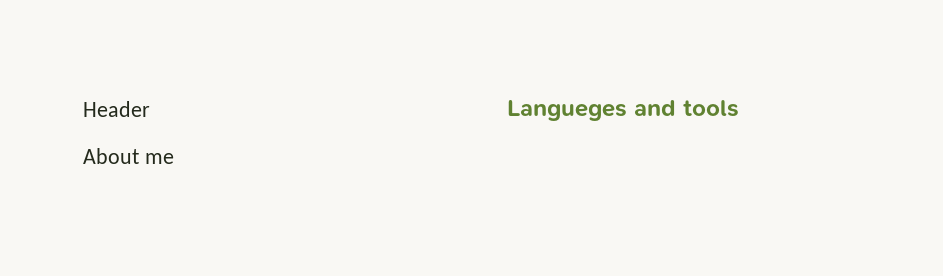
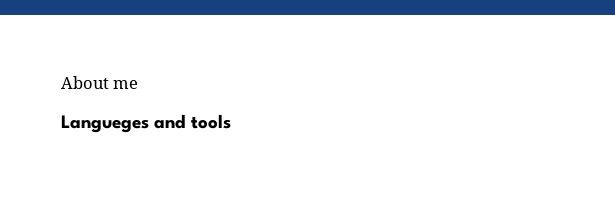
- Header

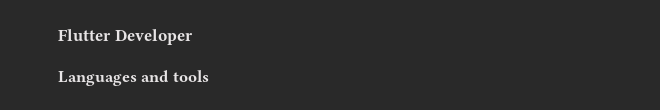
- About me
- Langueges and tools
+ Flutter Developer
+ Languages and tools

